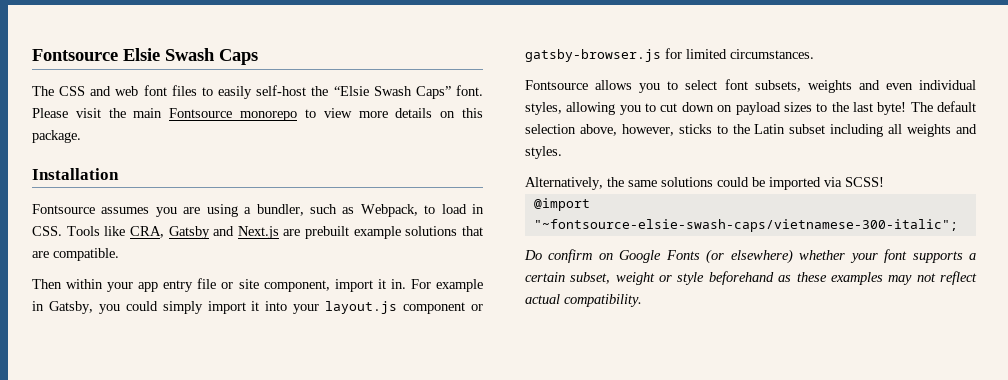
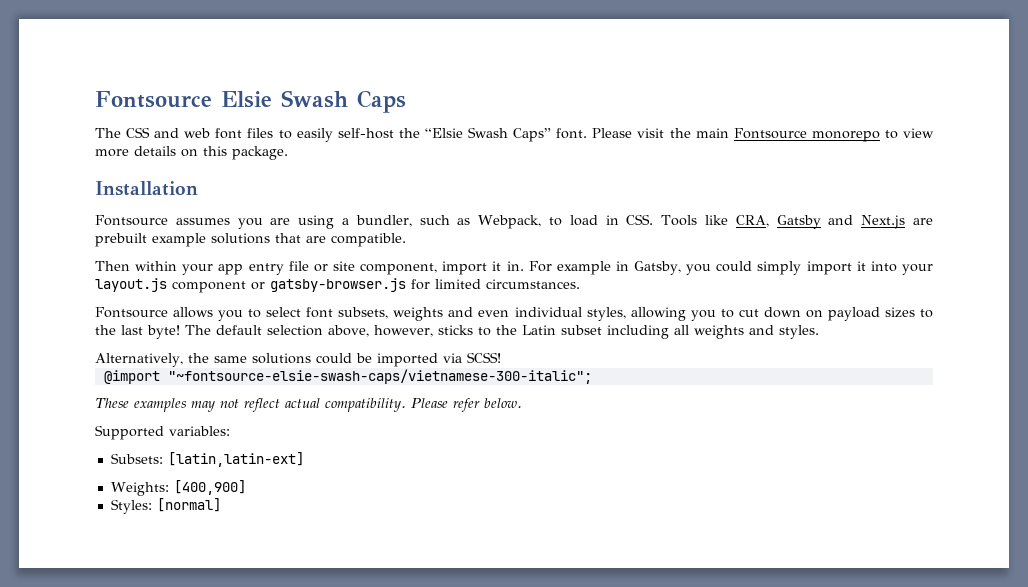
- Do confirm on Google Fonts (or elsewhere) whether your font supports a certain subset, weight or style beforehand as these examples may not reflect actual compatibility.
+ These examples may not reflect actual compatibility.
+ Please refer below.
+ Supported variables:
+ Subsets: [latin,latin-ext]
+ Weights: [400,900]
+ Styles: [normal]

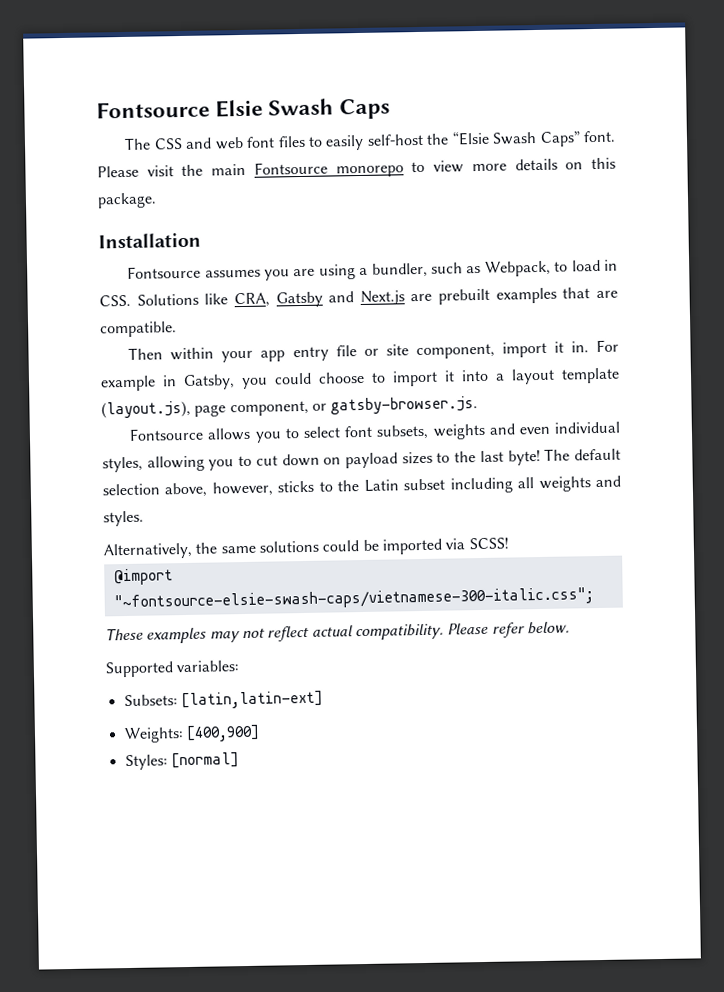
- Fontsource assumes you are using a bundler, such as Webpack, to load in CSS. Tools like CRA, Gatsby and Next.js are prebuilt example solutions that are compatible.
+ Fontsource assumes you are using a bundler, such as Webpack, to load in CSS. Solutions like CRA, Gatsby and Next.js are prebuilt examples that are compatible.
- For example in Gatsby, you could simply import it into your layout.js component or gatsby-browser.js for limited circumstances.
+ For example in Gatsby, you could choose to import it into a layout template (layout.js), page component, or gatsby-browser.js.
- @import "~fontsource-elsie-swash-caps/vietnamese-300-italic";
+ @import "~fontsource-elsie-swash-caps/vietnamese-300-italic.css";

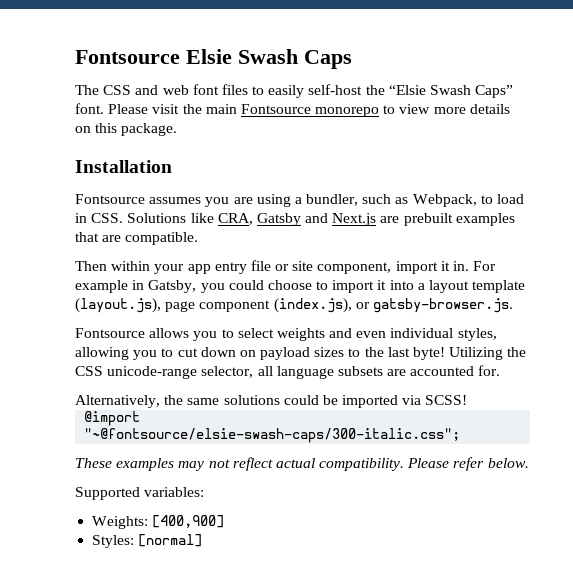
- For example in Gatsby, you could choose to import it into a layout template (layout.js), page component, or gatsby-browser.js.
+ For example in Gatsby, you could choose to import it into a layout template (layout.js), page component (index.js), or gatsby-browser.js.
- Fontsource allows you to select font subsets, weights and even individual styles, allowing you to cut down on payload sizes to the last byte!
+ Fontsource allows you to select weights and even individual styles, allowing you to cut down on payload sizes to the last byte!
- The default selection above, however, sticks to the Latin subset including all weights and styles.
+ Utilizing the CSS unicode-range selector, all language subsets are accounted for.
- @import "~fontsource-elsie-swash-caps/vietnamese-300-italic.css";
+ @import "~@fontsource/elsie-swash-caps/300-italic.css";
- Subsets: [latin,latin-ext]

